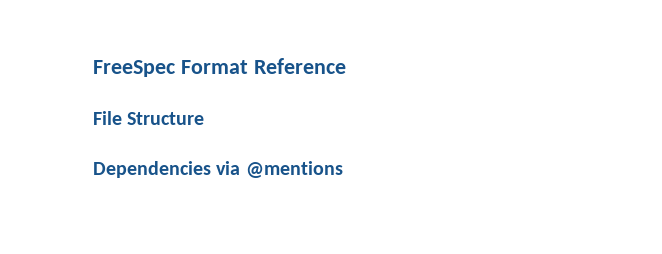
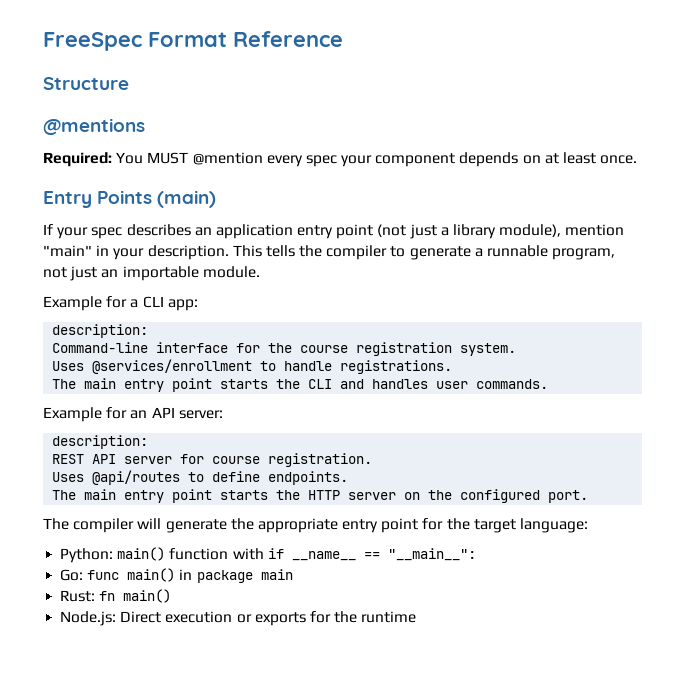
- File Structure
+ Structure
- Dependencies via @mentions
+ @mentions
+ Required: You MUST @mention every spec your component depends on at least once.
+ Entry Points (main)
+ If your spec describes an application entry point (not just a library module), mention "main" in your description. This tells the compiler to generate a runnable program, not just an importable module.
+ Example for a CLI app:
+ description:
+ Command-line interface for the course registration system.
+ Uses @services/enrollment to handle registrations.
+ The main entry point starts the CLI and handles user commands.
+ Example for an API server:
+ description:
+ REST API server for course registration.
+ Uses @api/routes to define endpoints.
+ The main entry point starts the HTTP server on the configured port.
+ The compiler will generate the appropriate entry point for the target language:
+ Python: main() function with if __name__ == "__main__":
+ Go: func main() in package main
+ Rust: fn main()
+ Node.js: Direct execution or exports for the runtime

